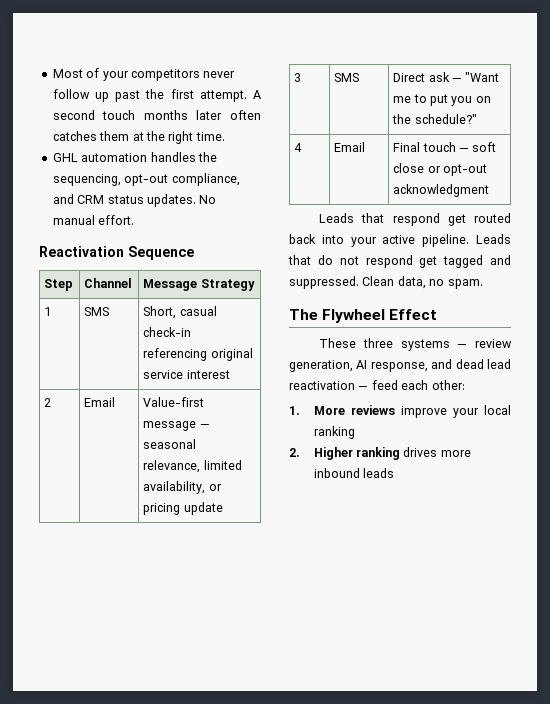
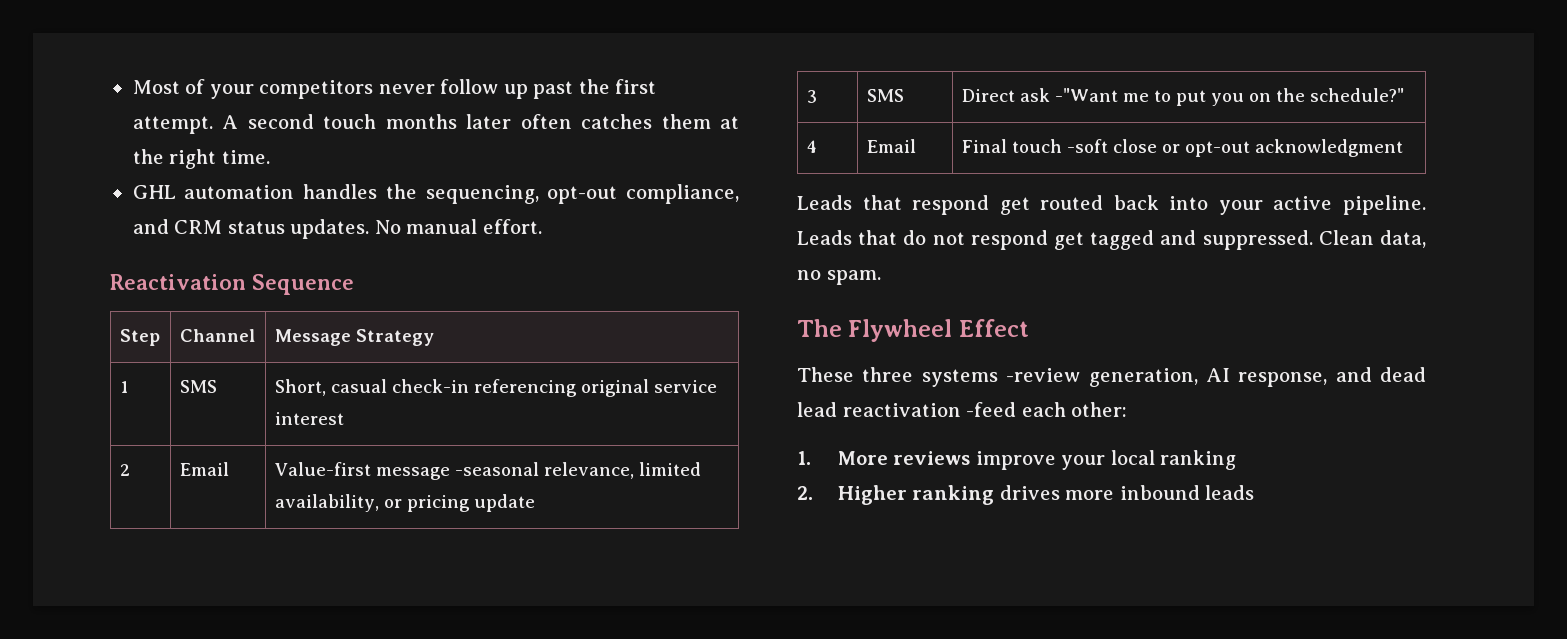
- 2 | Email | Value-first message — seasonal relevance, limited availability, or pricing update
+ 2 | Email | Value-first message -seasonal relevance, limited availability, or pricing update
- 3 | SMS | Direct ask — "Want me to put you on the schedule?"
+ 3 | SMS | Direct ask -"Want me to put you on the schedule?"
- 4 | Email | Final touch — soft close or opt-out acknowledgment
+ 4 | Email | Final touch -soft close or opt-out acknowledgment
- These three systems — review generation, AI response, and dead lead reactivation — feed each other:
+ These three systems -review generation, AI response, and dead lead reactivation -feed each other:

